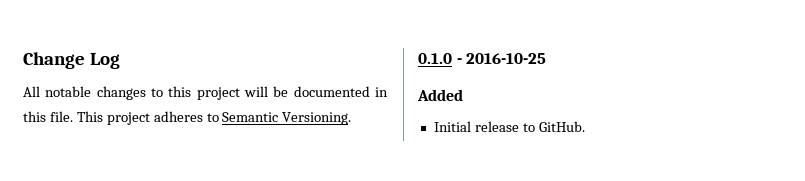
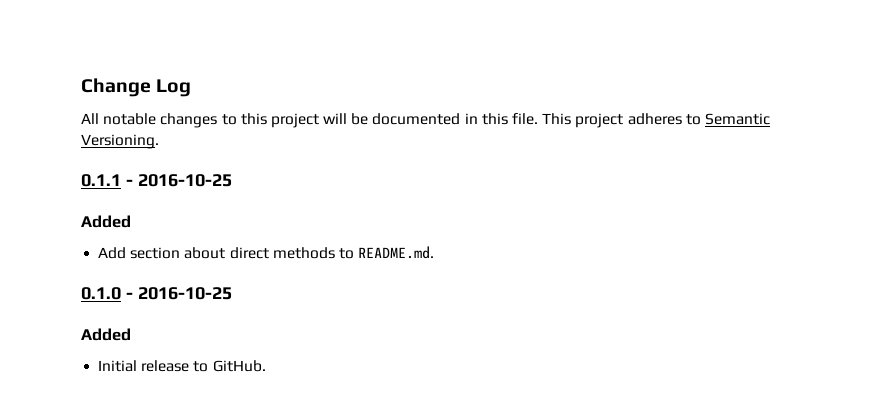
+ 0.1.1 - 2016-10-25
+ Added
+ Add section about direct methods to README.md.

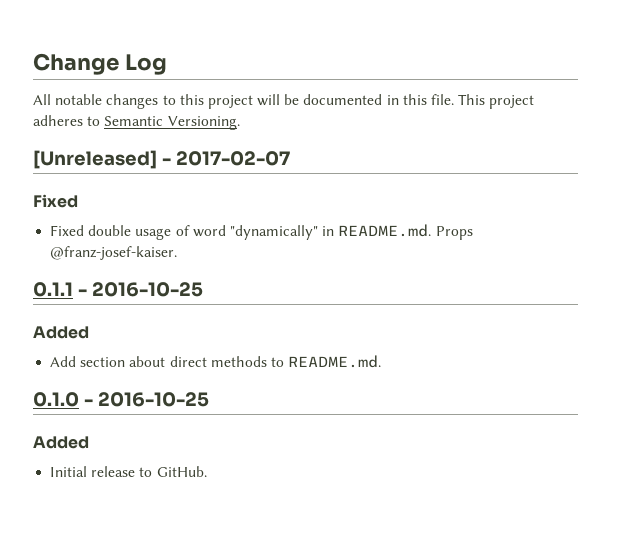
+ [Unreleased] - 2017-02-07
+ Fixed
+ Fixed double usage of word "dynamically" in README.md. Props @franz-josef-kaiser.

